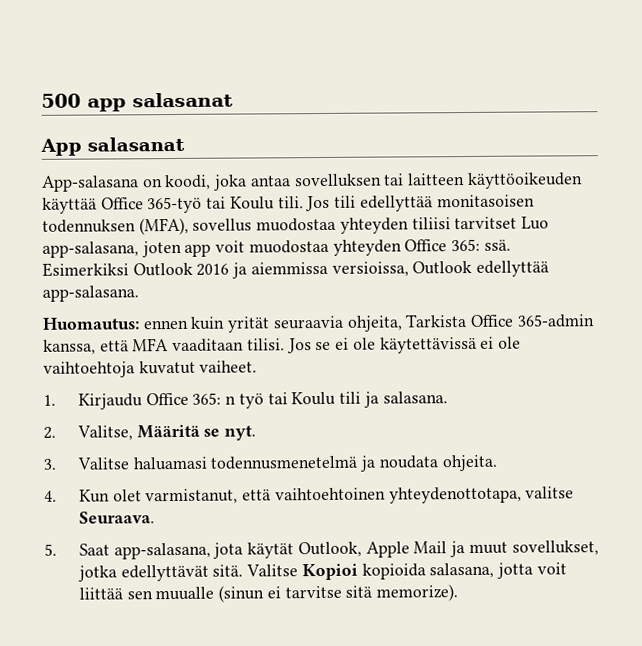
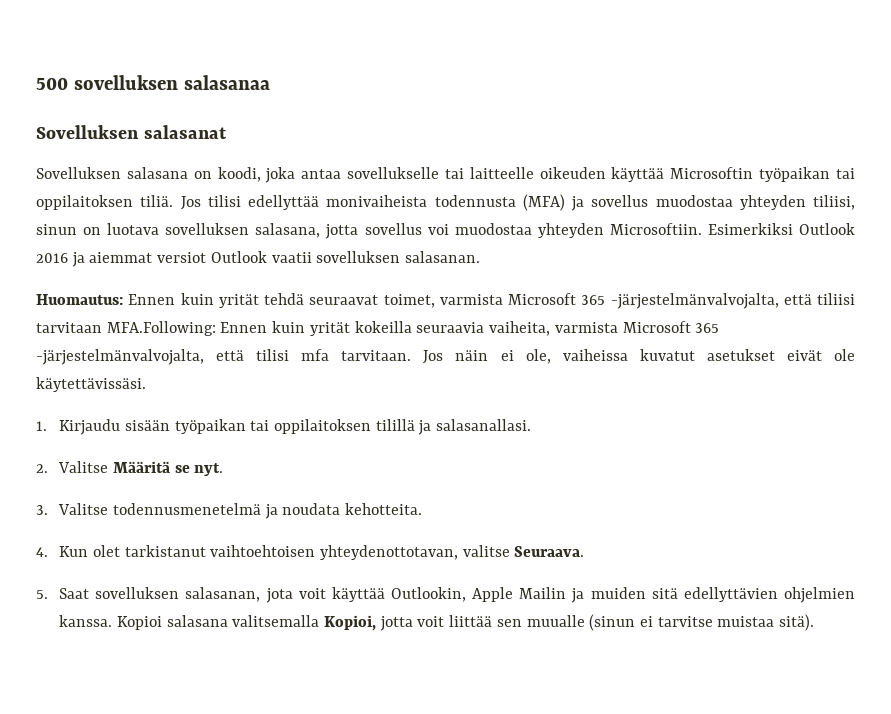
- 500 app salasanat
- App salasanat
- App-salasana on koodi, joka antaa sovelluksen tai laitteen käyttöoikeuden käyttää Office 365-työ tai Koulu tili. Jos tili edellyttää monitasoisen todennuksen (MFA), sovellus muodostaa yhteyden tiliisi tarvitset Luo app-salasana, joten app voit muodostaa yhteyden Office 365: ssä. Esimerkiksi Outlook 2016 ja aiemmissa versioissa, Outlook edellyttää app-salasana.
+ 500 sovelluksen salasanaa
+ Sovelluksen salasanat
+ Sovelluksen salasana on koodi, joka antaa sovellukselle tai laitteelle oikeuden käyttää Microsoftin työpaikan tai oppilaitoksen tiliä. Jos tilisi edellyttää monivaiheista todennusta (MFA) ja sovellus muodostaa yhteyden tiliisi, sinun on luotava sovelluksen salasana, jotta sovellus voi muodostaa yhteyden Microsoftiin. Esimerkiksi Outlook 2016 ja aiemmat versiot Outlook vaatii sovelluksen salasanan.
- Huomautus: ennen kuin yrität seuraavia ohjeita, Tarkista Office 365-admin kanssa, että MFA vaaditaan tilisi. Jos se ei ole käytettävissä ei ole vaihtoehtoja kuvatut vaiheet.
- 1. Kirjaudu Office 365: n työ tai Koulu tili ja salasana.
+ Huomautus: Ennen kuin yrität tehdä seuraavat toimet, varmista Microsoft 365 -järjestelmänvalvojalta, että tiliisi tarvitaan MFA.Following: Ennen kuin yrität kokeilla seuraavia vaiheita, varmista Microsoft 365 -järjestelmänvalvojalta, että tilisi mfa tarvitaan. Jos näin ei ole, vaiheissa kuvatut asetukset eivät ole käytettävissäsi.
+ 1. Kirjaudu sisään työpaikan tai oppilaitoksen tilillä ja salasanallasi.
- 2. Valitse, Määritä se nyt.
+ 2. Valitse Määritä se nyt.
- 3. Valitse haluamasi todennusmenetelmä ja noudata ohjeita.
+ 3. Valitse todennusmenetelmä ja noudata kehotteita.
- 4. Kun olet varmistanut, että vaihtoehtoinen yhteydenottotapa, valitse Seuraava.
+ 4. Kun olet tarkistanut vaihtoehtoisen yhteydenottotavan, valitse Seuraava.
- 5. Saat app-salasana, jota käytät Outlook, Apple Mail ja muut sovellukset, jotka edellyttävät sitä. Valitse Kopioi kopioida salasana, jotta voit liittää sen muualle (sinun ei tarvitse sitä memorize).
+ 5. Saat sovelluksen salasanan, jota voit käyttää Outlookin, Apple Mailin ja muiden sitä edellyttävien ohjelmien kanssa. Kopioi salasana valitsemalla Kopioi, jotta voit liittää sen muualle (sinun ei tarvitse muistaa sitä).

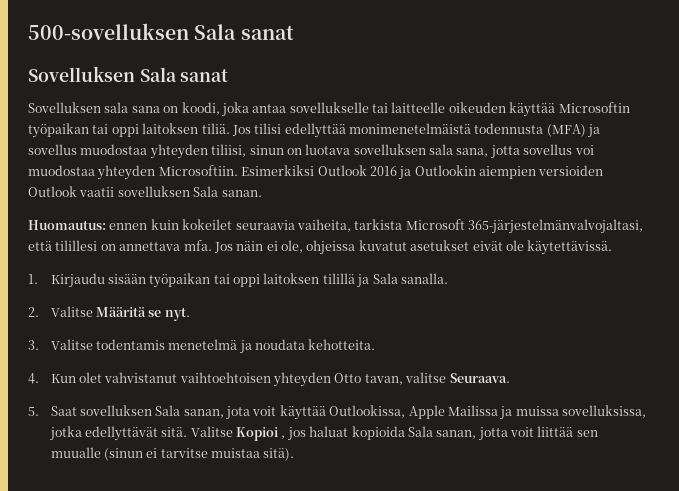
- 500 sovelluksen salasanaa
- Sovelluksen salasanat
- Sovelluksen salasana on koodi, joka antaa sovellukselle tai laitteelle oikeuden käyttää Microsoftin työpaikan tai oppilaitoksen tiliä.
+ 500-sovelluksen Sala sanat
+ Sovelluksen Sala sanat
+ Sovelluksen sala sana on koodi, joka antaa sovellukselle tai laitteelle oikeuden käyttää Microsoftin työpaikan tai oppi laitoksen tiliä.
- Jos tilisi edellyttää monivaiheista todennusta (MFA) ja sovellus muodostaa yhteyden tiliisi, sinun on luotava sovelluksen salasana, jotta sovellus voi muodostaa yhteyden Microsoftiin.
+ Jos tilisi edellyttää monimenetelmäistä todennusta (MFA) ja sovellus muodostaa yhteyden tiliisi, sinun on luotava sovelluksen sala sana, jotta sovellus voi muodostaa yhteyden Microsoftiin.
- Esimerkiksi Outlook 2016 ja aiemmat versiot Outlook vaatii sovelluksen salasanan.
+ Esimerkiksi Outlook 2016 ja Outlookin aiempien versioiden Outlook vaatii sovelluksen Sala sanan.
- Huomautus: Ennen kuin yrität tehdä seuraavat toimet, varmista Microsoft 365 -järjestelmänvalvojalta, että tiliisi tarvitaan MFA.Following: Ennen kuin yrität kokeilla seuraavia vaiheita, varmista Microsoft 365 -järjestelmänvalvojalta, että tilisi mfa tarvitaan.
+ Huomautus: ennen kuin kokeilet seuraavia vaiheita, tarkista Microsoft 365-järjestelmänvalvojaltasi, että tilillesi on annettava mfa.
- Jos näin ei ole, vaiheissa kuvatut asetukset eivät ole käytettävissäsi.
+ Jos näin ei ole, ohjeissa kuvatut asetukset eivät ole käytettävissä.
- 1. Kirjaudu sisään työpaikan tai oppilaitoksen tilillä ja salasanallasi.
+ 1. Kirjaudu sisään työpaikan tai oppi laitoksen tilillä ja Sala sanalla.
- 3. Valitse todennusmenetelmä ja noudata kehotteita.
+ 3. Valitse todentamis menetelmä ja noudata kehotteita.
- 4. Kun olet tarkistanut vaihtoehtoisen yhteydenottotavan, valitse Seuraava.
+ 4. Kun olet vahvistanut vaihtoehtoisen yhteyden Otto tavan, valitse Seuraava.
- 5. Saat sovelluksen salasanan, jota voit käyttää Outlookin, Apple Mailin ja muiden sitä edellyttävien ohjelmien kanssa. Kopioi salasana valitsemalla Kopioi, jotta voit liittää sen muualle (sinun ei tarvitse muistaa sitä).
+ 5. Saat sovelluksen Sala sanan, jota voit käyttää Outlookissa, Apple Mailissa ja muissa sovelluksissa, jotka edellyttävät sitä. Valitse Kopioi , jos haluat kopioida Sala sanan, jotta voit liittää sen muualle (sinun ei tarvitse muistaa sitä).

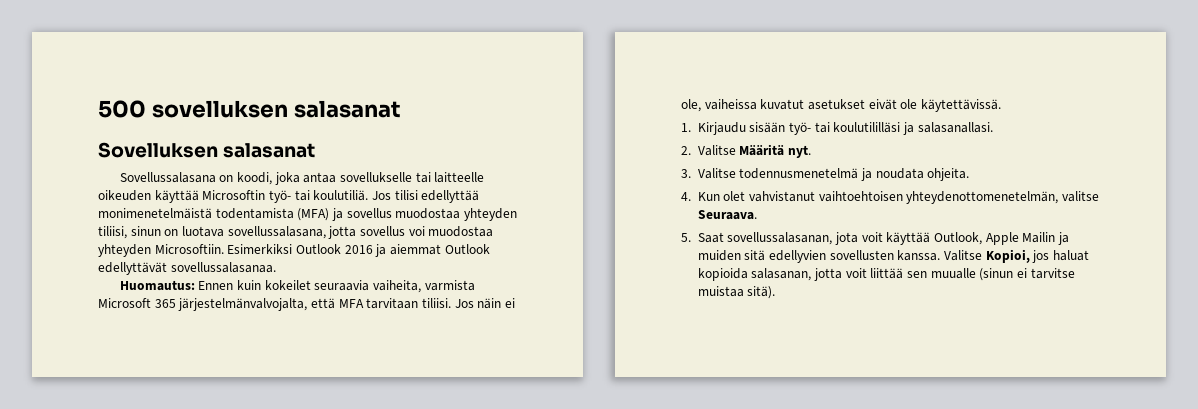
- 500-sovelluksen Sala sanat
- Sovelluksen Sala sanat
- Sovelluksen sala sana on koodi, joka antaa sovellukselle tai laitteelle oikeuden käyttää Microsoftin työpaikan tai oppi laitoksen tiliä.
+ 500 sovelluksen salasanat
+ Sovelluksen salasanat
+ Sovellussalasana on koodi, joka antaa sovellukselle tai laitteelle oikeuden käyttää Microsoftin työ- tai koulutiliä.
- Jos tilisi edellyttää monimenetelmäistä todennusta (MFA) ja sovellus muodostaa yhteyden tiliisi, sinun on luotava sovelluksen sala sana, jotta sovellus voi muodostaa yhteyden Microsoftiin.
+ Jos tilisi edellyttää monimenetelmäistä todentamista (MFA) ja sovellus muodostaa yhteyden tiliisi, sinun on luotava sovellussalasana, jotta sovellus voi muodostaa yhteyden Microsoftiin.
- Esimerkiksi Outlook 2016 ja Outlookin aiempien versioiden Outlook vaatii sovelluksen Sala sanan.
+ Esimerkiksi Outlook 2016 ja aiemmat Outlook edellyttävät sovellussalasanaa.
- Huomautus: ennen kuin kokeilet seuraavia vaiheita, tarkista Microsoft 365-järjestelmänvalvojaltasi, että tilillesi on annettava mfa.
+ Huomautus: Ennen kuin kokeilet seuraavia vaiheita, varmista Microsoft 365 järjestelmänvalvojalta, että MFA tarvitaan tiliisi.
- Jos näin ei ole, ohjeissa kuvatut asetukset eivät ole käytettävissä.
+ Jos näin ei ole, vaiheissa kuvatut asetukset eivät ole käytettävissä.
- 1. Kirjaudu sisään työpaikan tai oppi laitoksen tilillä ja Sala sanalla.
+ 1. Kirjaudu sisään työ- tai koulutililläsi ja salasanallasi.
- 2. Valitse Määritä se nyt.
+ 2. Valitse Määritä nyt.
- 3. Valitse todentamis menetelmä ja noudata kehotteita.
+ 3. Valitse todennusmenetelmä ja noudata ohjeita.
- 4. Kun olet vahvistanut vaihtoehtoisen yhteyden Otto tavan, valitse Seuraava.
+ 4. Kun olet vahvistanut vaihtoehtoisen yhteydenottomenetelmän, valitse Seuraava.
- 5. Saat sovelluksen Sala sanan, jota voit käyttää Outlookissa, Apple Mailissa ja muissa sovelluksissa, jotka edellyttävät sitä. Valitse Kopioi , jos haluat kopioida Sala sanan, jotta voit liittää sen muualle (sinun ei tarvitse muistaa sitä).
+ 5. Saat sovellussalasanan, jota voit käyttää Outlook, Apple Mailin ja muiden sitä edellyvien sovellusten kanssa. Valitse Kopioi, jos haluat kopioida salasanan, jotta voit liittää sen muualle (sinun ei tarvitse muistaa sitä).

